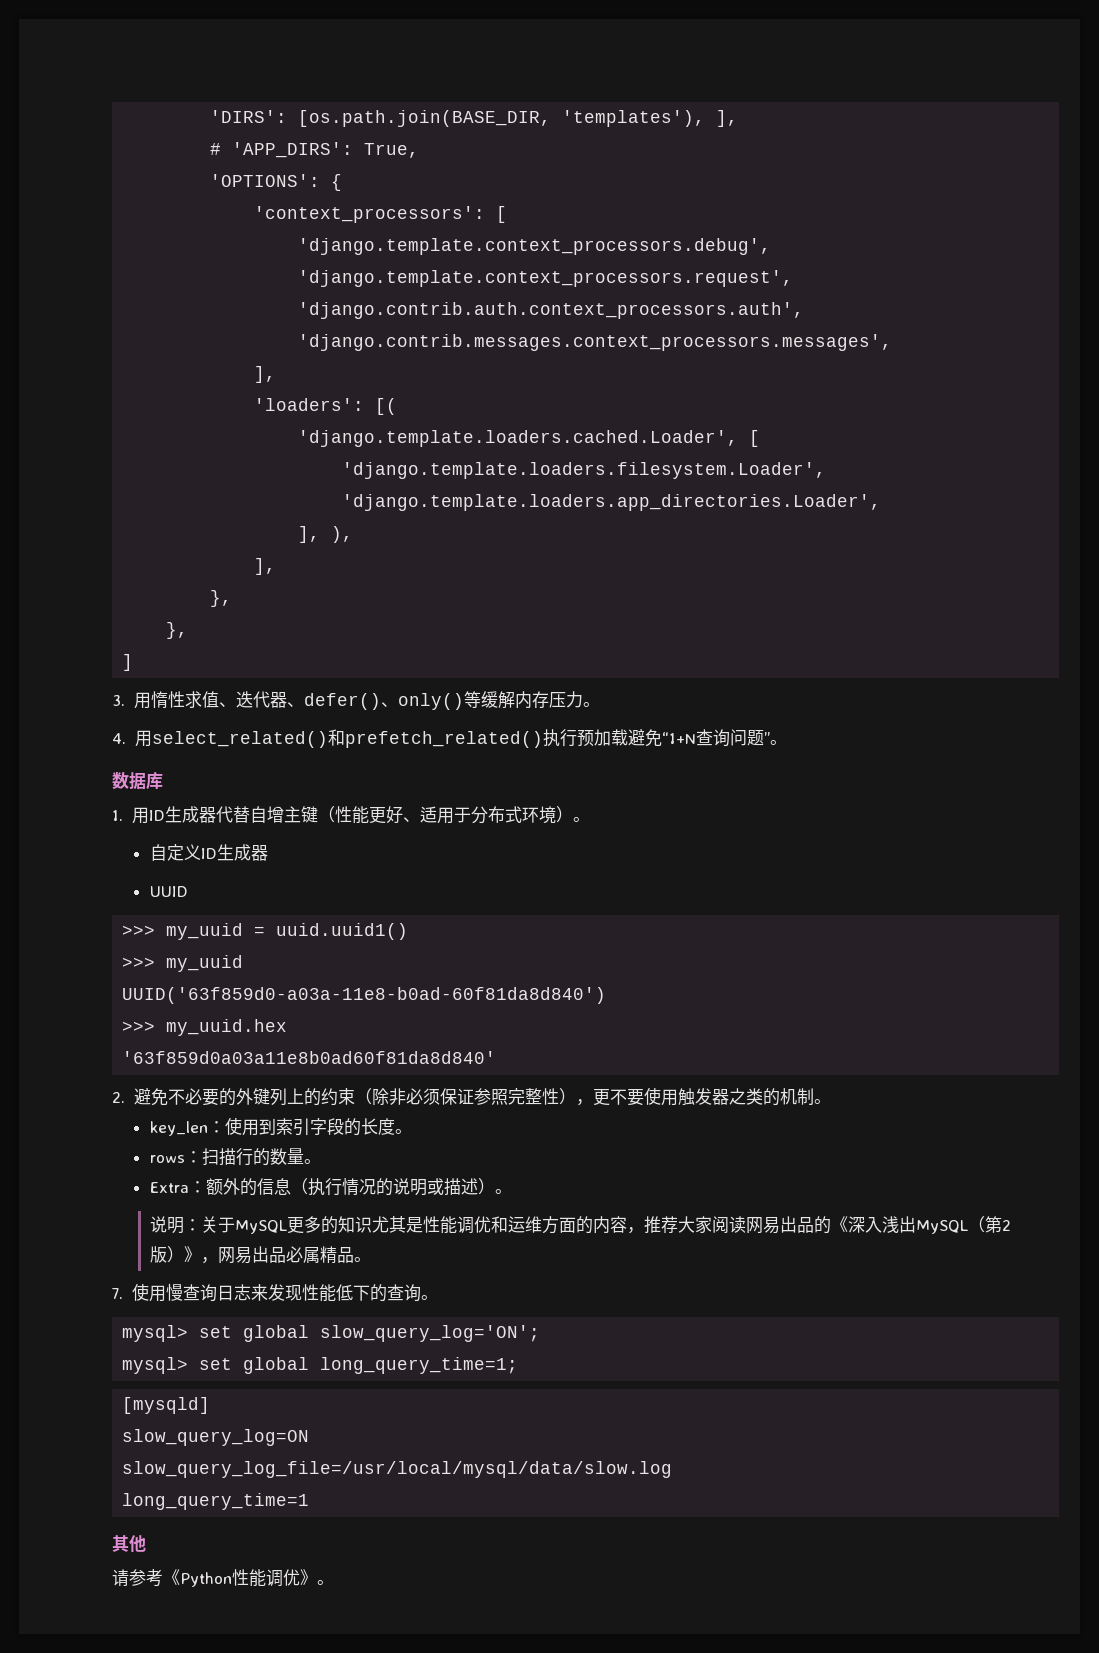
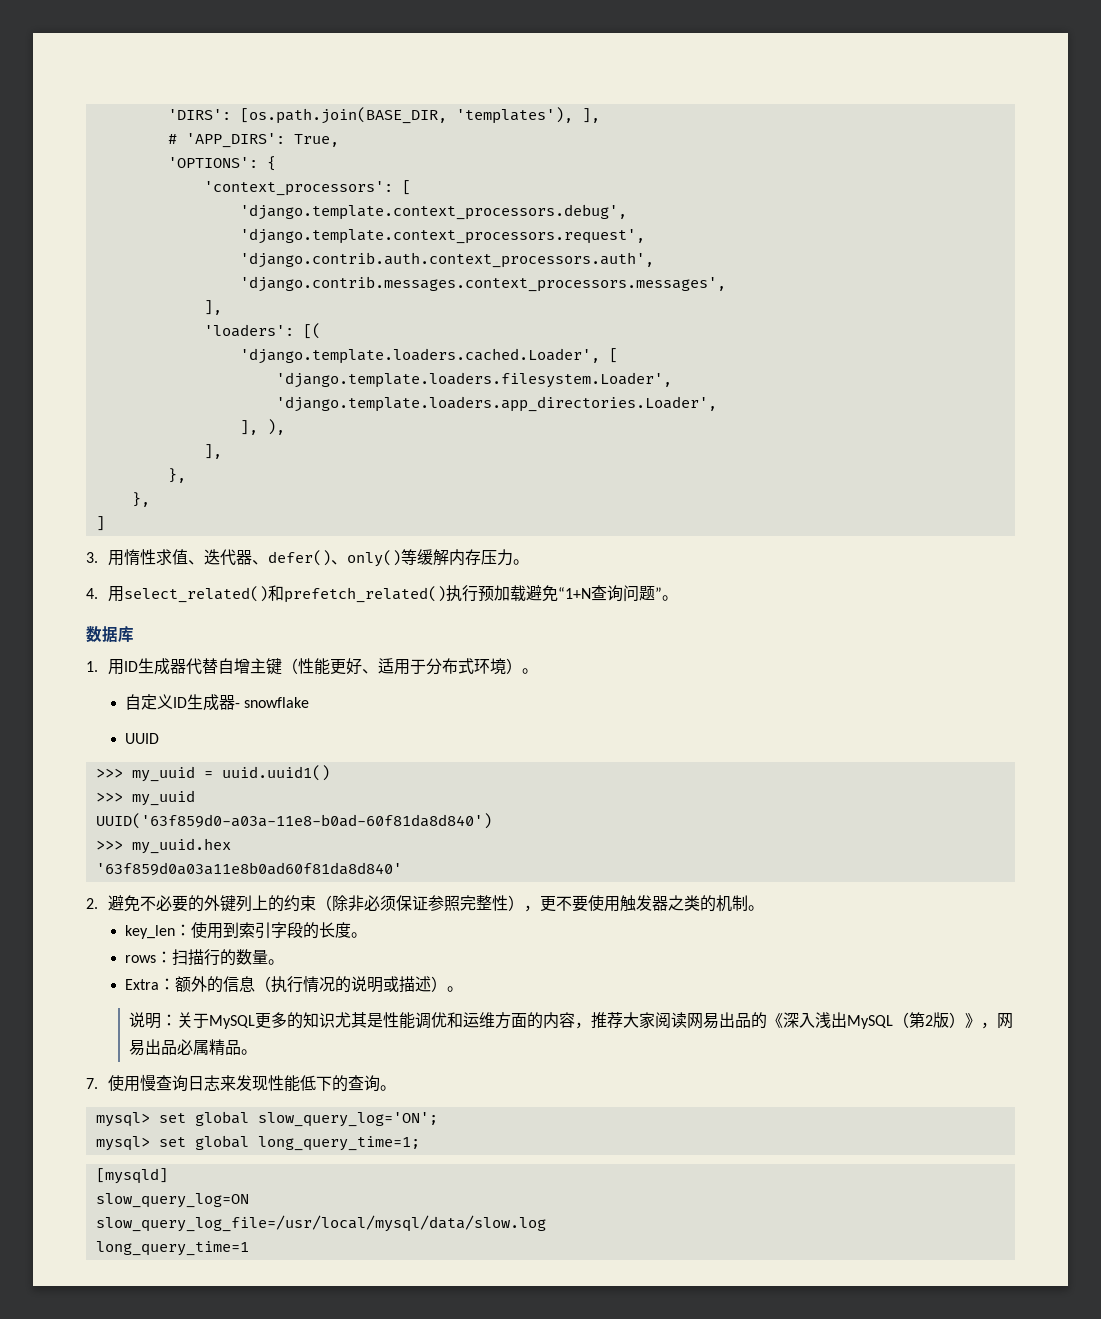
- 自定义ID生成器
+ 自定义ID生成器- snowflake
- 其他
- 请参考《Python性能调优》。

